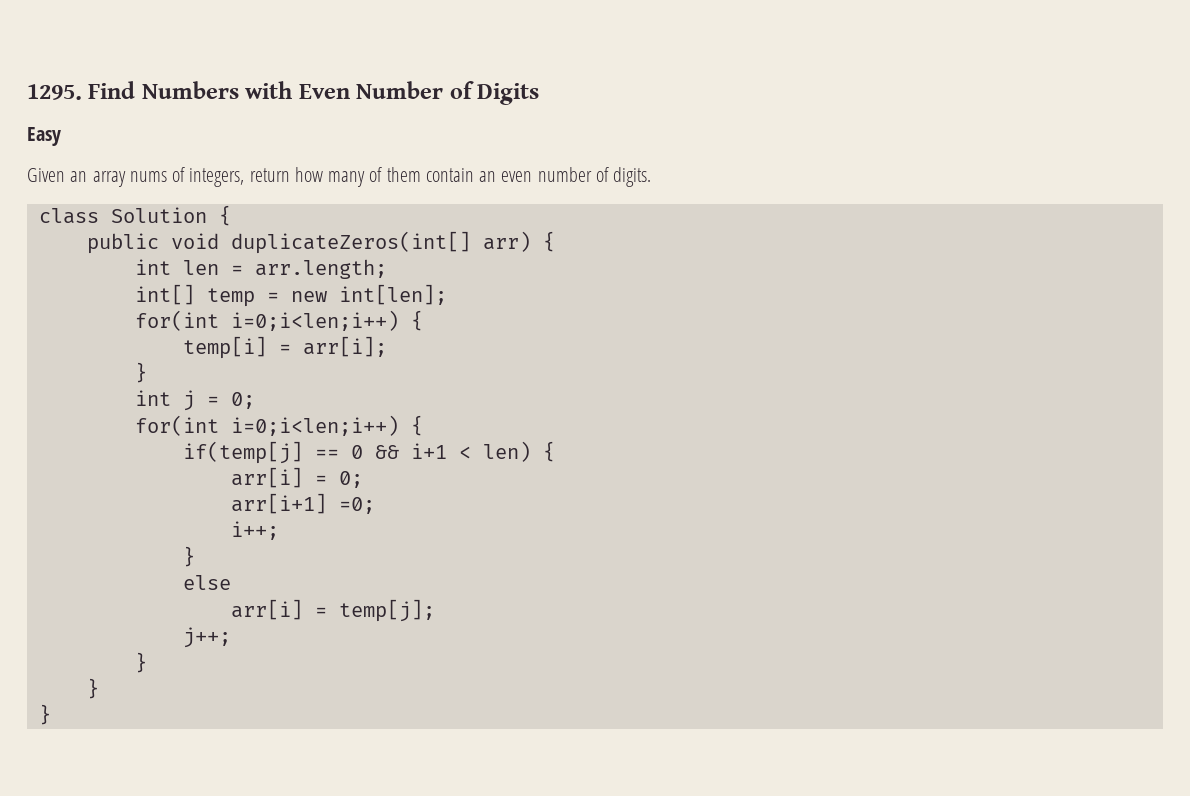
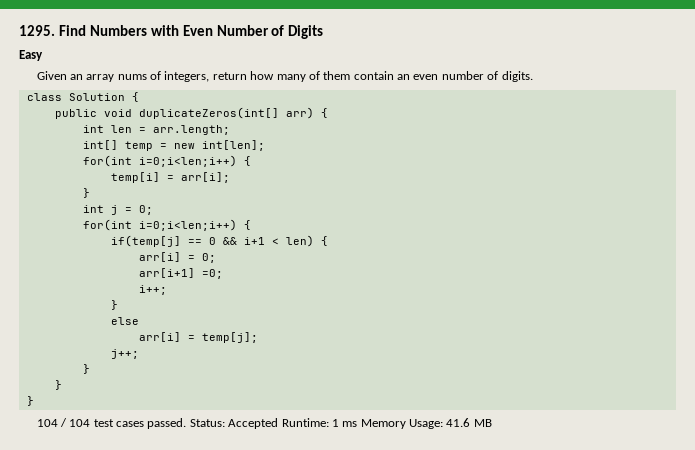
+ 104 / 104 test cases passed. Status: Accepted Runtime: 1 ms Memory Usage: 41.6 MB

